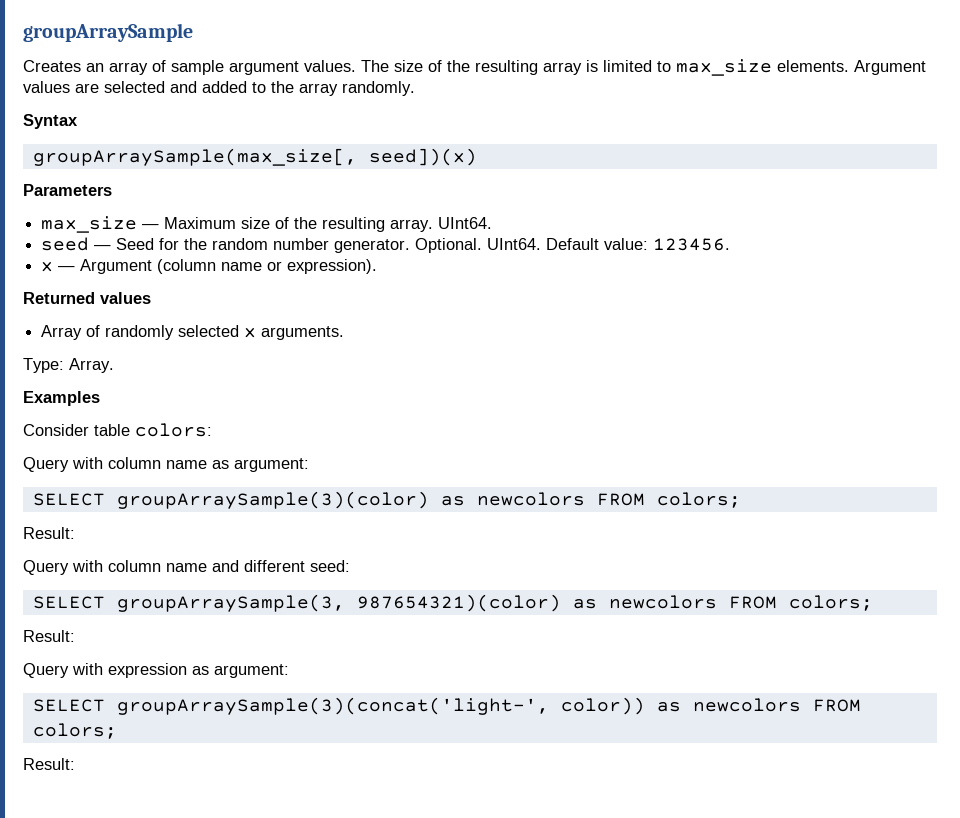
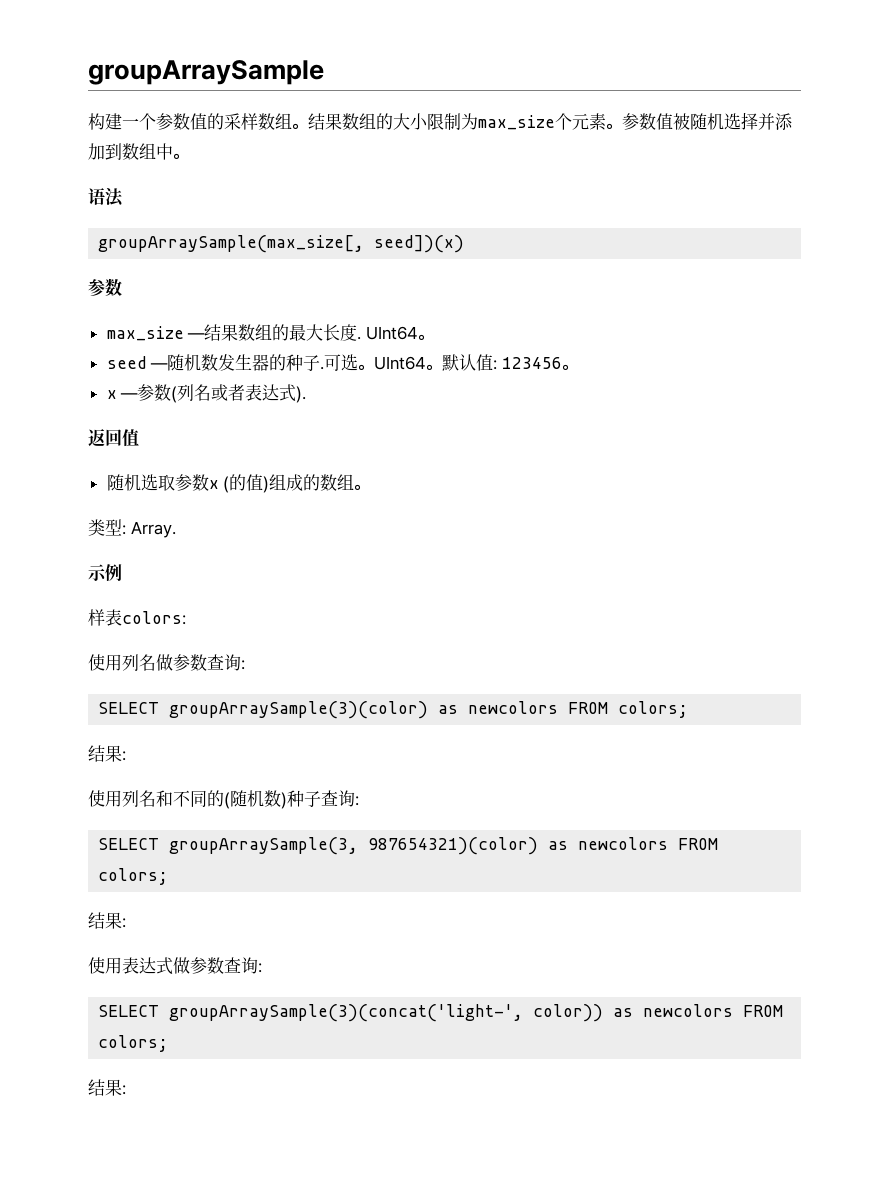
- Creates an array of sample argument values. The size of the resulting array is limited to max_size elements. Argument values are selected and added to the array randomly.
- Syntax
+ 构建一个参数值的采样数组。结果数组的大小限制为max_size个元素。参数值被随机选择并添加到数组中。
+ 语法
  groupArraySample(max_size[, seed])(x)
- Parameters
+ 参数
- max_size — Maximum size of the resulting array. UInt64.
- seed — Seed for the random number generator. Optional. UInt64. Default value: 123456.
- x — Argument (column name or expression).
- Returned values
- Array of randomly selected x arguments.
- Type: Array.
- Examples
- Consider table colors:
- Query with column name as argument:
+ max_size —结果数组的最大长度. UInt64。
+ seed —随机数发生器的种子.可选。UInt64。默认值: 123456。
+ x —参数(列名或者表达式).
+ 返回值
+ 随机选取参数x (的值)组成的数组。
+ 类型: Array.
+ 示例
+ 样表colors:
+ 使用列名做参数查询:
  SELECT groupArraySample(3)(color) as newcolors FROM colors;
- Result:
- Query with column name and different seed:
+ 结果:
+ 使用列名和不同的(随机数)种子查询:
  SELECT groupArraySample(3, 987654321)(color) as newcolors FROM colors;
- Result:
- Query with expression as argument:
+ 结果:
+ 使用表达式做参数查询:
  SELECT groupArraySample(3)(concat('light-', color)) as newcolors FROM colors;
- Result:
+ 结果:

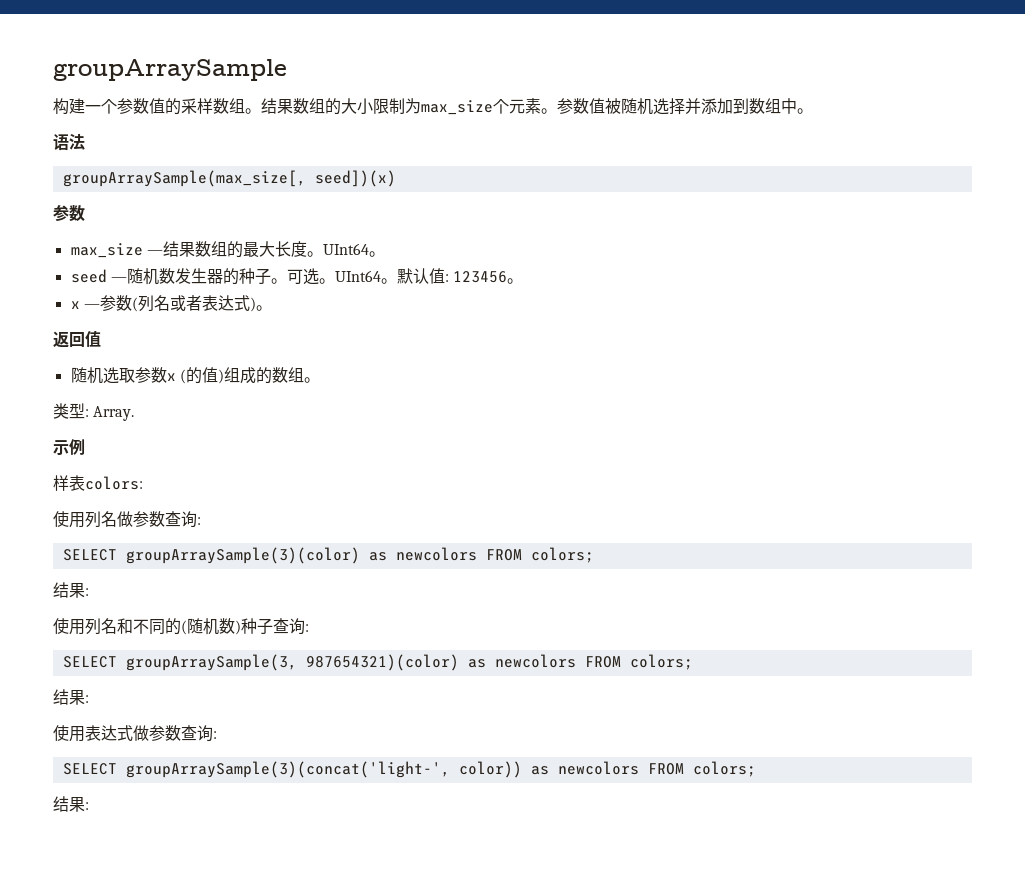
- max_size —结果数组的最大长度.
+ max_size —结果数组的最大长度。
- seed —随机数发生器的种子.
+ seed —随机数发生器的种子。
- x —参数(列名或者表达式).
+ x —参数(列名或者表达式)。

